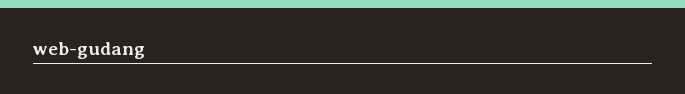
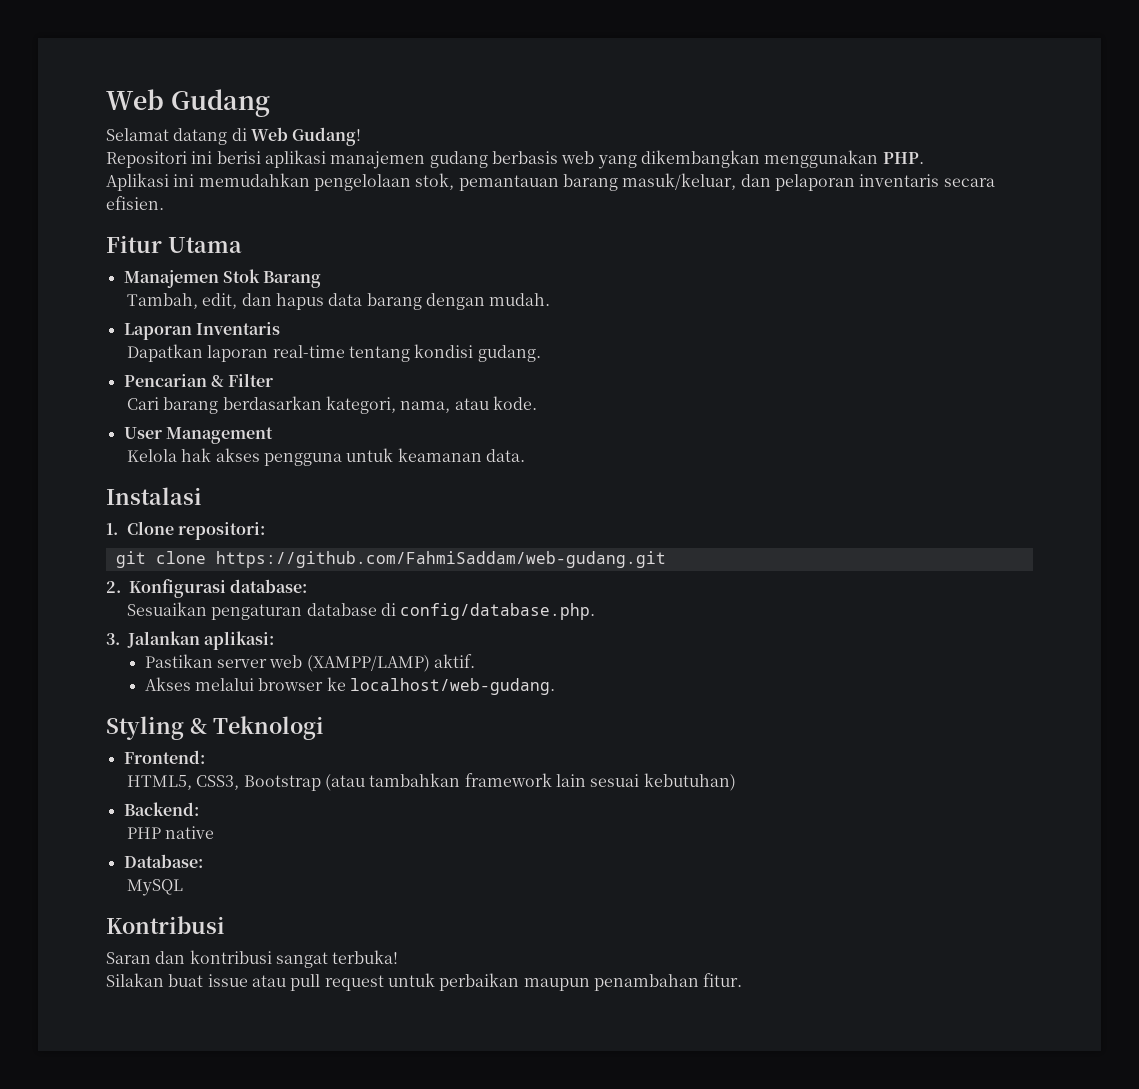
- web-gudang
+ Web Gudang
+ Selamat datang di Web Gudang!
+ Repositori ini berisi aplikasi manajemen gudang berbasis web yang dikembangkan menggunakan PHP.
+ Aplikasi ini memudahkan pengelolaan stok, pemantauan barang masuk/keluar, dan pelaporan inventaris secara efisien.
+ Fitur Utama
+ Manajemen Stok Barang
+ Tambah, edit, dan hapus data barang dengan mudah.
+ Laporan Inventaris
+ Dapatkan laporan real-time tentang kondisi gudang.
+ Pencarian & Filter
+ Cari barang berdasarkan kategori, nama, atau kode.
+ User Management
+ Kelola hak akses pengguna untuk keamanan data.
+ Instalasi
+ 1. Clone repositori:
+ git clone https://github.com/FahmiSaddam/web-gudang.git
+ 2. Konfigurasi database:
+ Sesuaikan pengaturan database di config/database.php.
+ 3. Jalankan aplikasi:
+ Pastikan server web (XAMPP/LAMP) aktif.
+ Akses melalui browser ke localhost/web-gudang.
+ Styling & Teknologi
+ Frontend:
+ HTML5, CSS3, Bootstrap (atau tambahkan framework lain sesuai kebutuhan)
+ Backend:
+ PHP native
+ Database:
+ MySQL
+ Kontribusi
+ Saran dan kontribusi sangat terbuka!
+ Silakan buat issue atau pull request untuk perbaikan maupun penambahan fitur.

